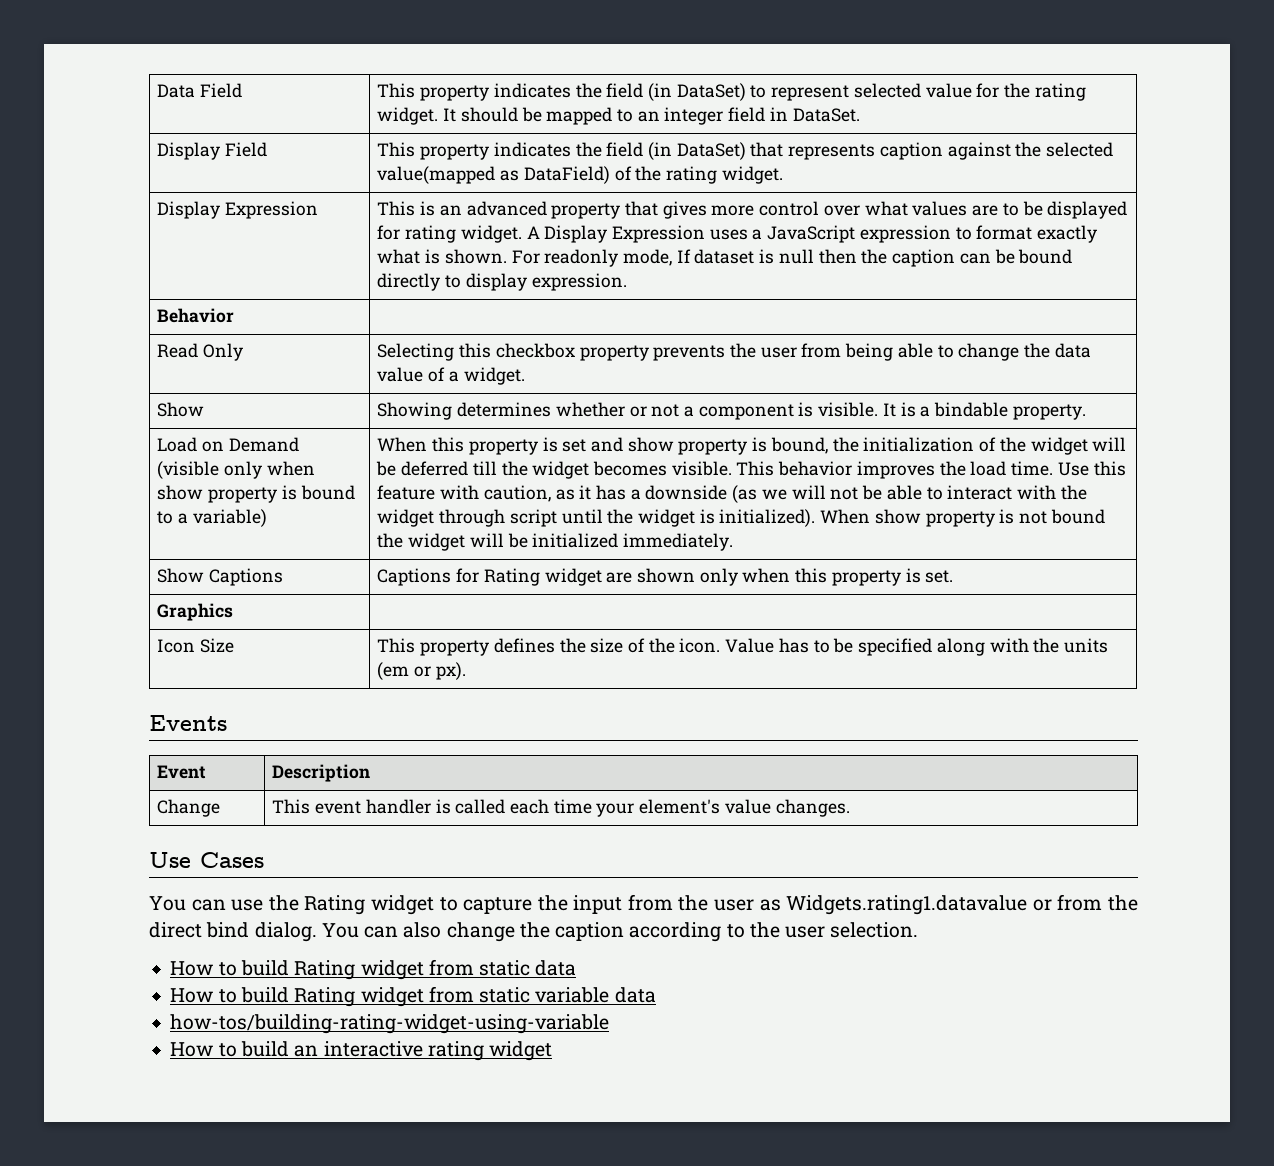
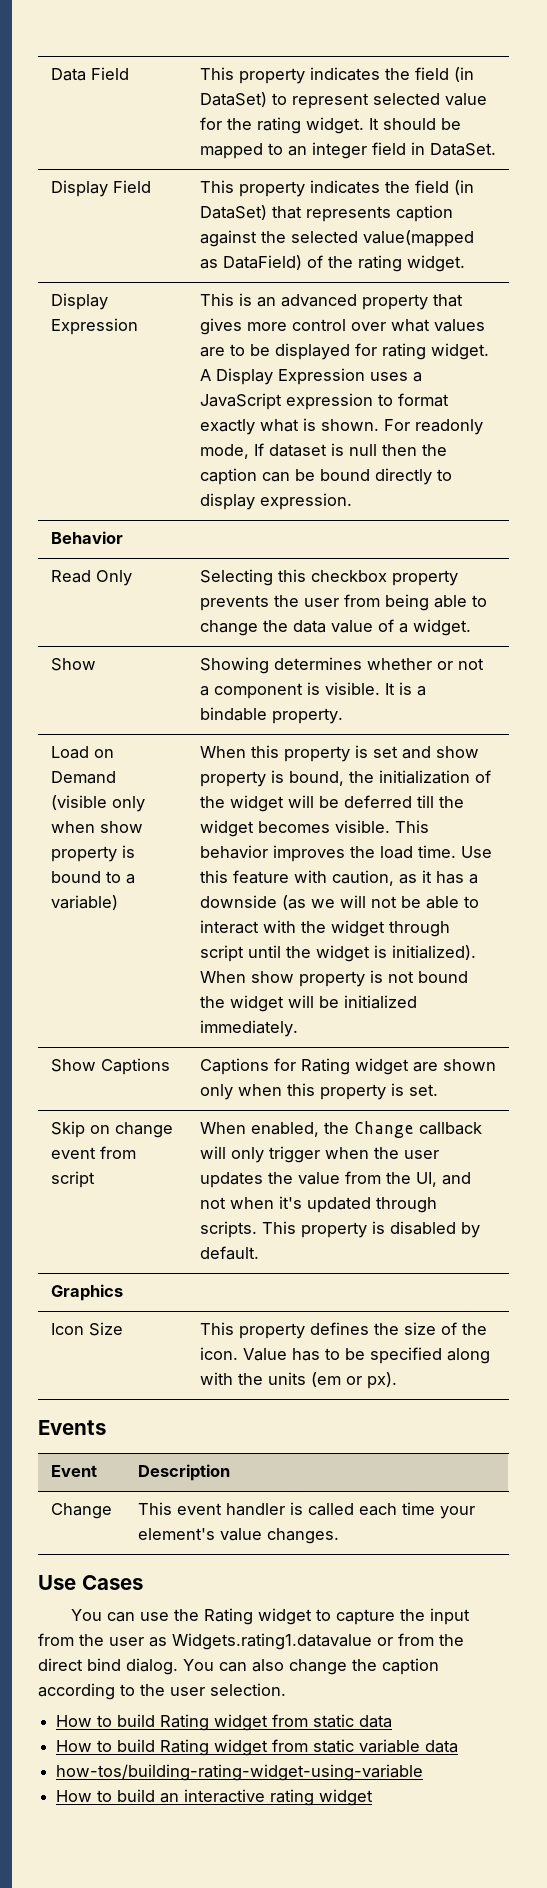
+ Skip on change event from script | When enabled, the Change callback will only trigger when the user updates the value from the UI, and not when it's updated through scripts. This property is disabled by default.

